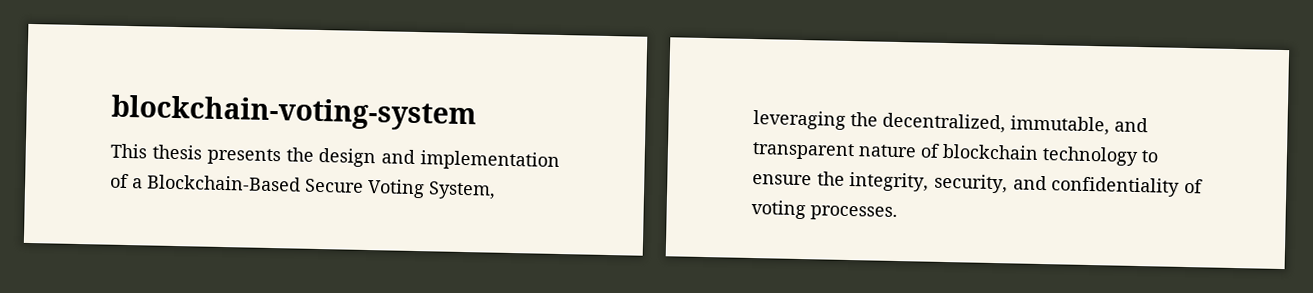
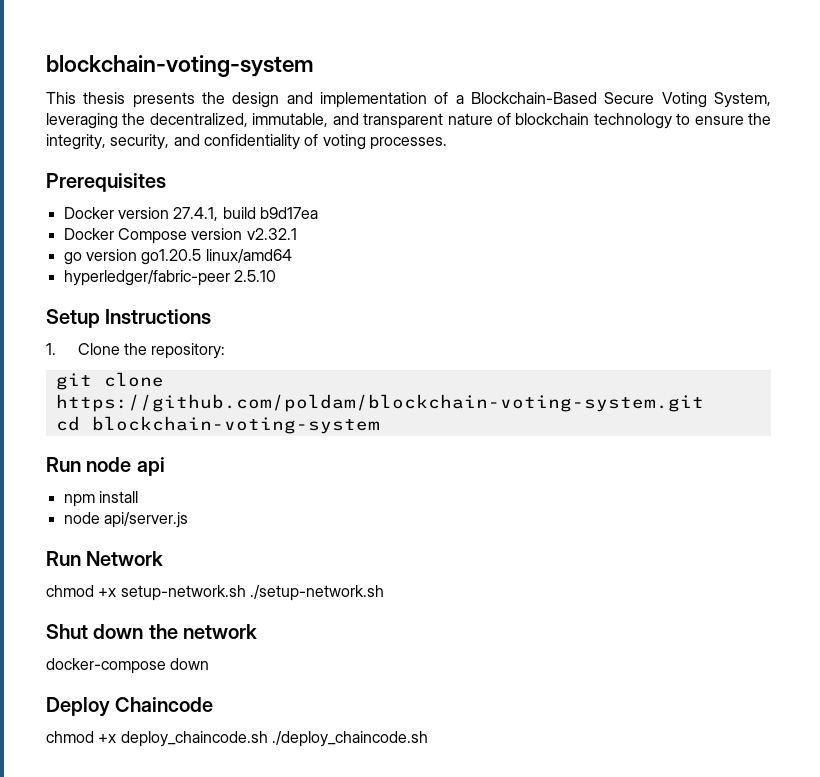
+ Prerequisites
+ Docker version 27.4.1, build b9d17ea
+ Docker Compose version v2.32.1
+ go version go1.20.5 linux/amd64
+ hyperledger/fabric-peer 2.5.10
+ Setup Instructions
+ 1. Clone the repository:
+ git clone https://github.com/poldam/blockchain-voting-system.git
+ cd blockchain-voting-system
+ Run node api
+ npm install
+ node api/server.js
+ Run Network
+ chmod +x setup-network.sh ./setup-network.sh
+ Shut down the network
+ docker-compose down
+ Deploy Chaincode
+ chmod +x deploy_chaincode.sh ./deploy_chaincode.sh

